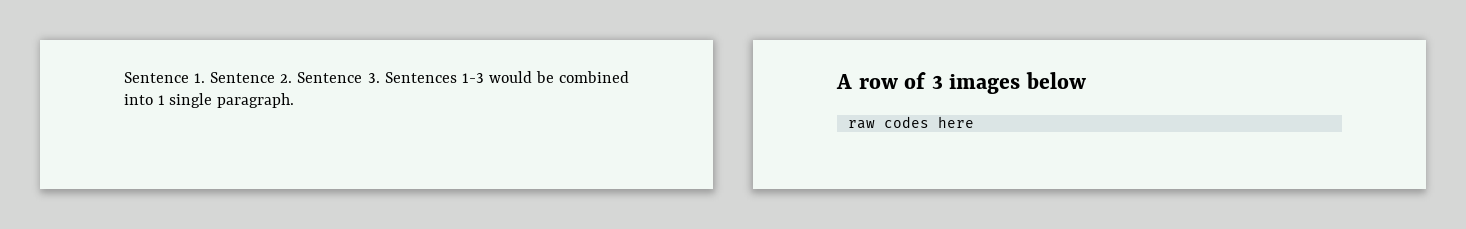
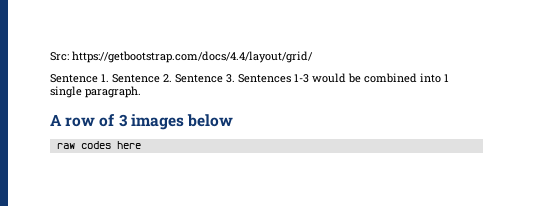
+ Src: https://getbootstrap.com/docs/4.4/layout/grid/

